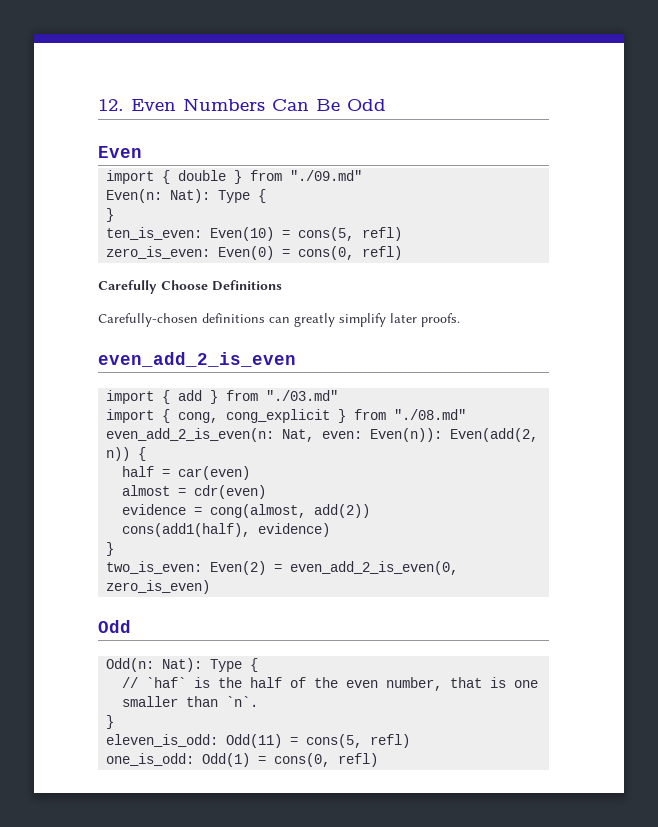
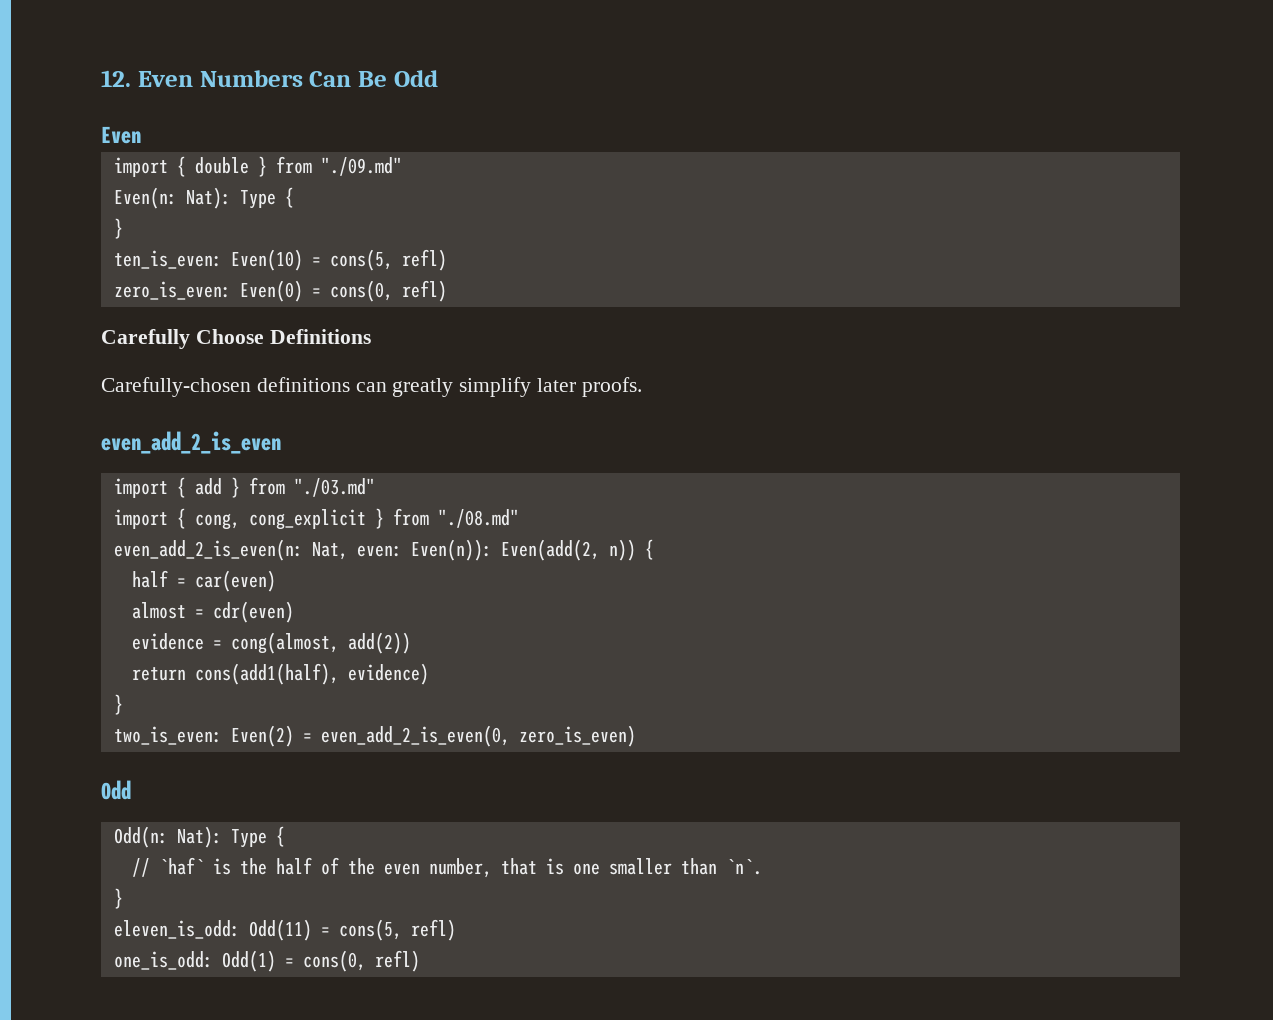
- cons(add1(half), evidence)
+ return cons(add1(half), evidence)

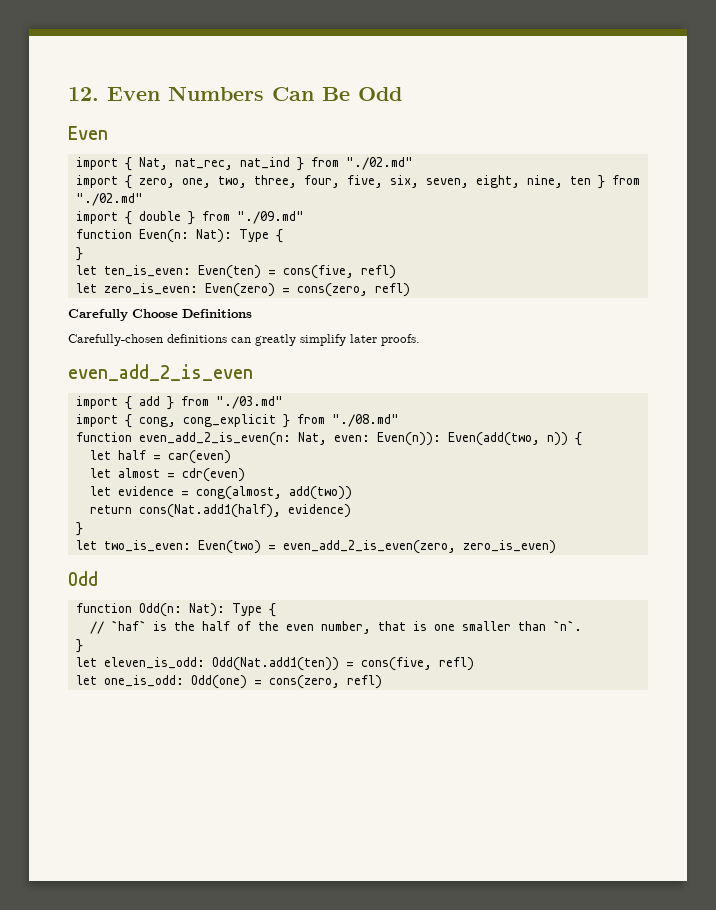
+ import { Nat, nat_rec, nat_ind } from "./02.md"
+ import { zero, one, two, three, four, five, six, seven, eight, nine, ten } from "./02.md"
- Even(n: Nat): Type {
+ function Even(n: Nat): Type {
- ten_is_even: Even(10) = cons(5, refl)
- zero_is_even: Even(0) = cons(0, refl)
+ let ten_is_even: Even(ten) = cons(five, refl)
+ let zero_is_even: Even(zero) = cons(zero, refl)
- even_add_2_is_even(n: Nat, even: Even(n)): Even(add(2, n)) {
+ function even_add_2_is_even(n: Nat, even: Even(n)): Even(add(two, n)) {
- half = car(even)
+ let half = car(even)
- almost = cdr(even)
+ let almost = cdr(even)
- evidence = cong(almost, add(2))
+ let evidence = cong(almost, add(two))
- return cons(add1(half), evidence)
+ return cons(Nat.add1(half), evidence)
- two_is_even: Even(2) = even_add_2_is_even(0, zero_is_even)
+ let two_is_even: Even(two) = even_add_2_is_even(zero, zero_is_even)
- Odd(n: Nat): Type {
+ function Odd(n: Nat): Type {
- eleven_is_odd: Odd(11) = cons(5, refl)
- one_is_odd: Odd(1) = cons(0, refl)
+ let eleven_is_odd: Odd(Nat.add1(ten)) = cons(five, refl)
+ let one_is_odd: Odd(one) = cons(zero, refl)

